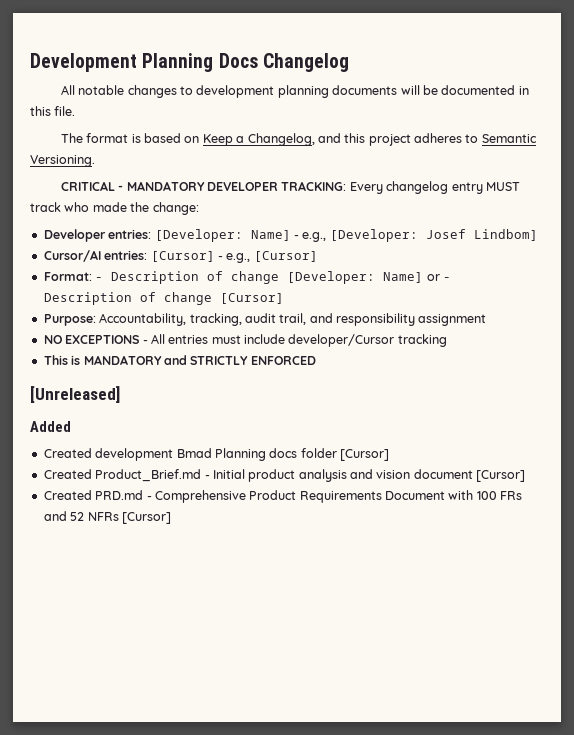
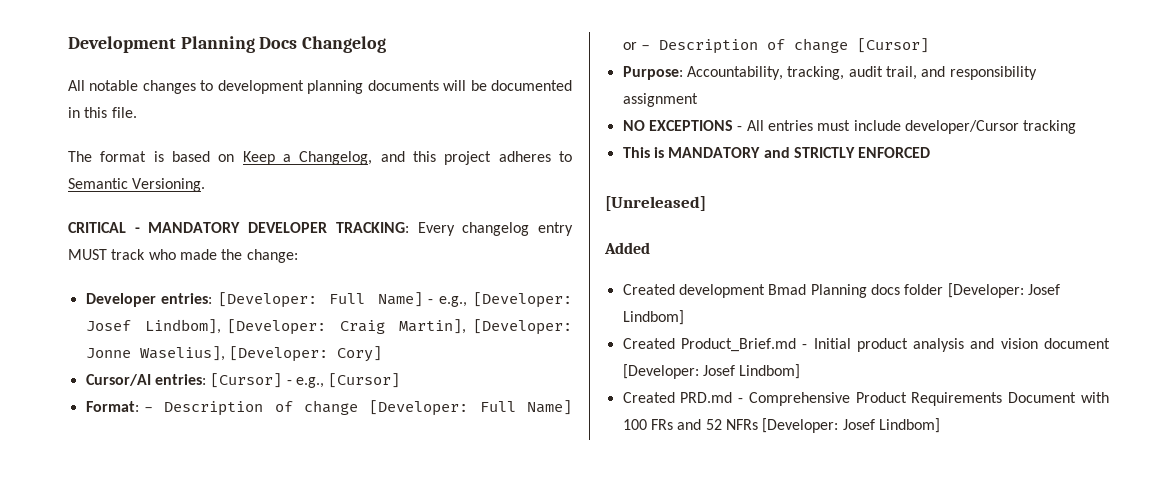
- Developer entries: [Developer: Name] - e.g., [Developer: Josef Lindbom]
+ Developer entries: [Developer: Full Name] - e.g., [Developer: Josef Lindbom], [Developer: Craig Martin], [Developer: Jonne Waselius], [Developer: Cory]
- Format: - Description of change [Developer: Name] or - Description of change [Cursor]
+ Format: - Description of change [Developer: Full Name] or - Description of change [Cursor]
- Created development Bmad Planning docs folder [Cursor]
+ Created development Bmad Planning docs folder [Developer: Josef Lindbom]
- Created Product_Brief.md - Initial product analysis and vision document [Cursor]
+ Created Product_Brief.md - Initial product analysis and vision document [Developer: Josef Lindbom]
- Created PRD.md - Comprehensive Product Requirements Document with 100 FRs and 52 NFRs [Cursor]
+ Created PRD.md - Comprehensive Product Requirements Document with 100 FRs and 52 NFRs [Developer: Josef Lindbom]

